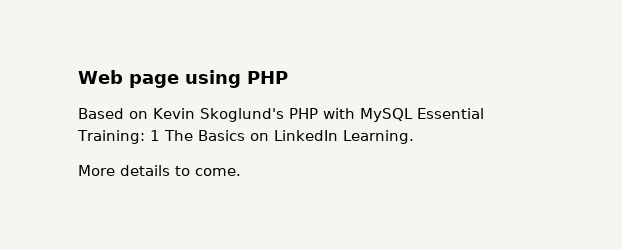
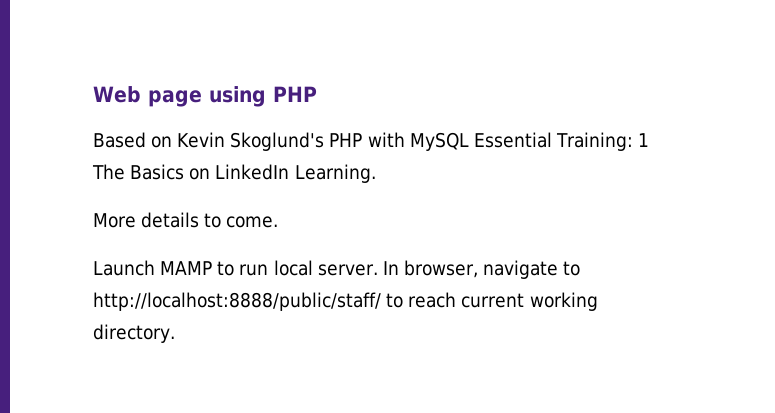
+ Launch MAMP to run local server. In browser, navigate to http://localhost:8888/public/staff/ to reach current working directory.

